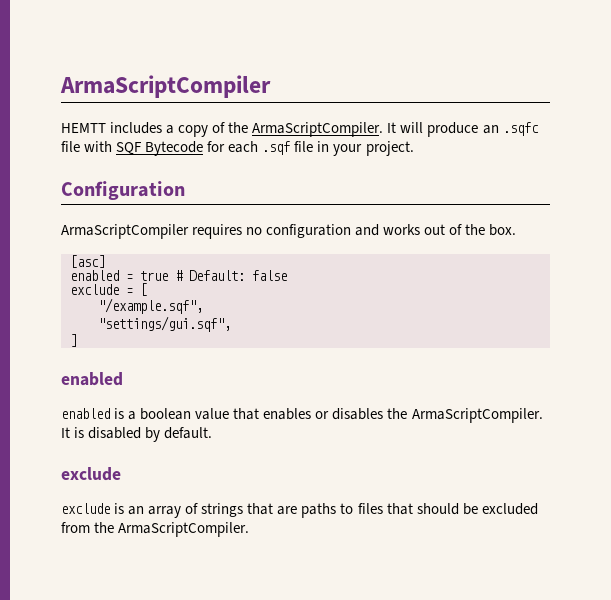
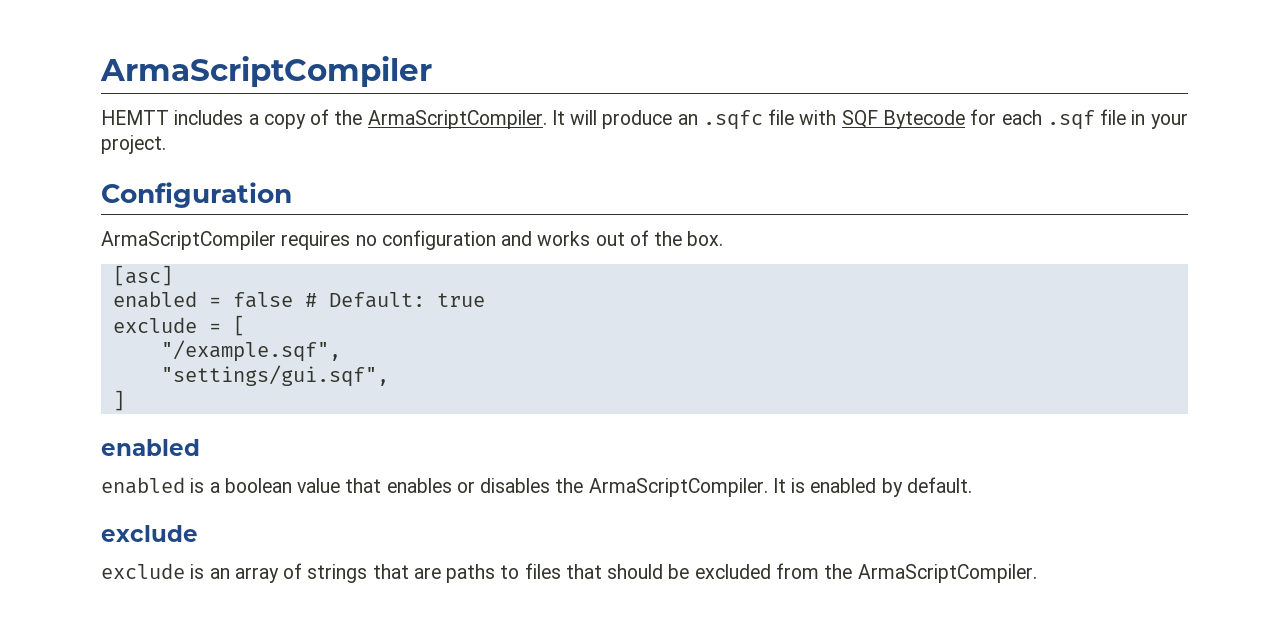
- enabled = true # Default: false
+ enabled = false # Default: true
- It is disabled by default.
+ It is enabled by default.

